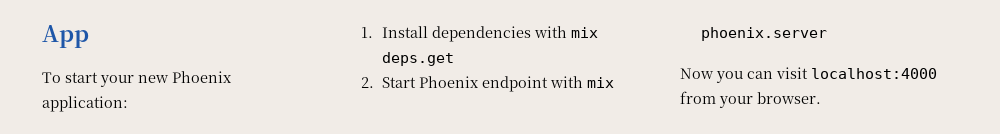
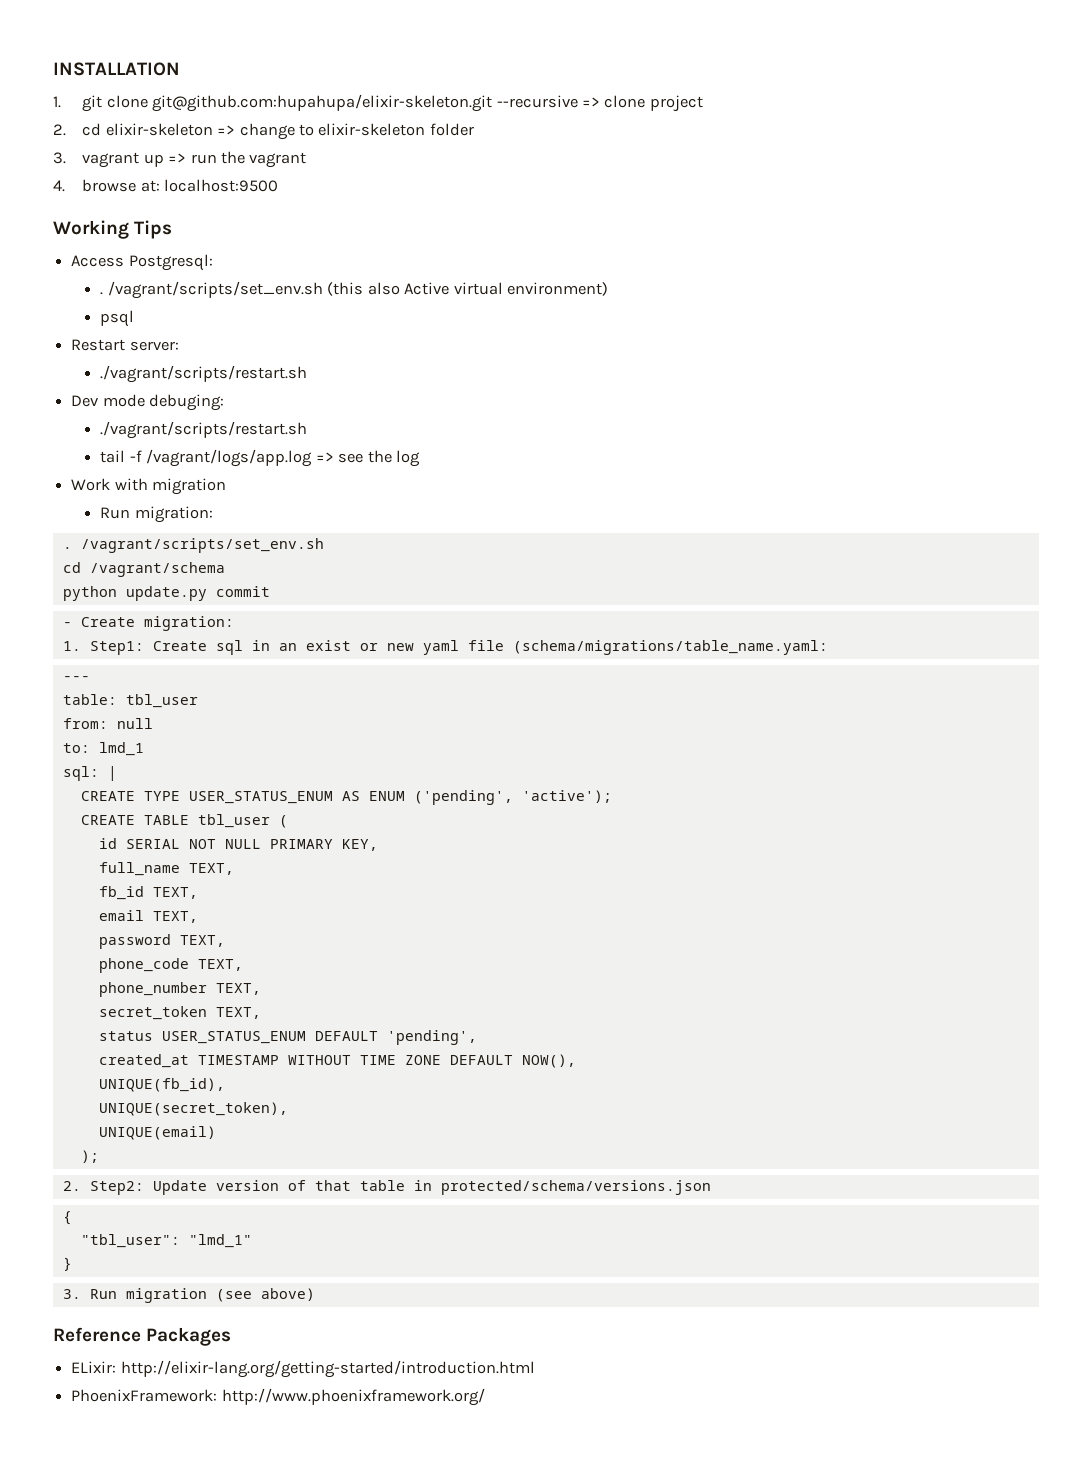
- App
- To start your new Phoenix application:
- 1. Install dependencies with mix deps.get
- 2. Start Phoenix endpoint with mix phoenix.server
- Now you can visit localhost:4000 from your browser.
+ INSTALLATION
+ 1. git clone git@github.com:hupahupa/elixir-skeleton.git --recursive => clone project
+ 2. cd elixir-skeleton => change to elixir-skeleton folder
+ 3. vagrant up => run the vagrant
+ 4. browse at: localhost:9500
+ Working Tips
+ Access Postgresql:
+ . /vagrant/scripts/set_env.sh (this also Active virtual environment)
+ psql
+ Restart server:
+ ./vagrant/scripts/restart.sh
+ Dev mode debuging:
+ ./vagrant/scripts/restart.sh
+ tail -f /vagrant/logs/app.log => see the log
+ Work with migration
+ Run migration:
+ . /vagrant/scripts/set_env.sh
+ cd /vagrant/schema
+ python update.py commit
+ - Create migration:
+ 1. Step1: Create sql in an exist or new yaml file (schema/migrations/table_name.yaml:
+ ---
+ table: tbl_user
+ from: null
+ to: lmd_1
+ sql: |
+ CREATE TYPE USER_STATUS_ENUM AS ENUM ('pending', 'active');
+ CREATE TABLE tbl_user (
+ id SERIAL NOT NULL PRIMARY KEY,
+ full_name TEXT,
+ fb_id TEXT,
+ email TEXT,
+ password TEXT,
+ phone_code TEXT,
+ phone_number TEXT,
+ secret_token TEXT,
+ status USER_STATUS_ENUM DEFAULT 'pending',
+ created_at TIMESTAMP WITHOUT TIME ZONE DEFAULT NOW(),
+ UNIQUE(fb_id),
+ UNIQUE(secret_token),
+ UNIQUE(email)
+ );
+ 2. Step2: Update version of that table in protected/schema/versions.json
+ {
+ "tbl_user": "lmd_1"
+ }
+ 3. Run migration (see above)
+ Reference Packages
+ ELixir: http://elixir-lang.org/getting-started/introduction.html
+ PhoenixFramework: http://www.phoenixframework.org/

